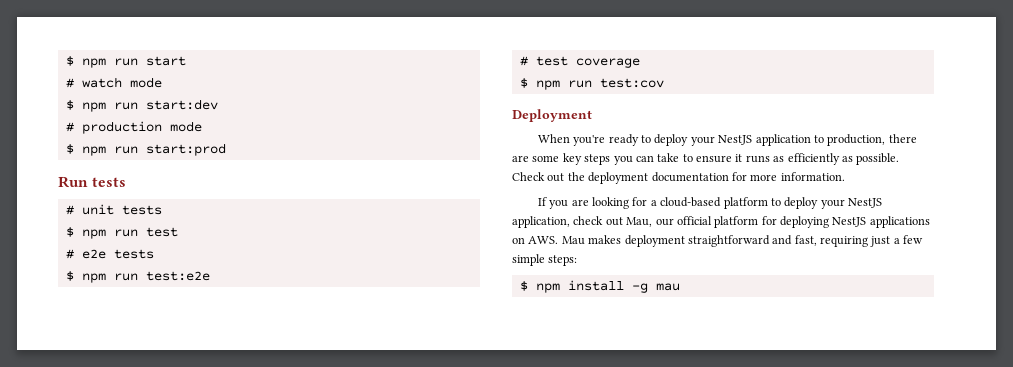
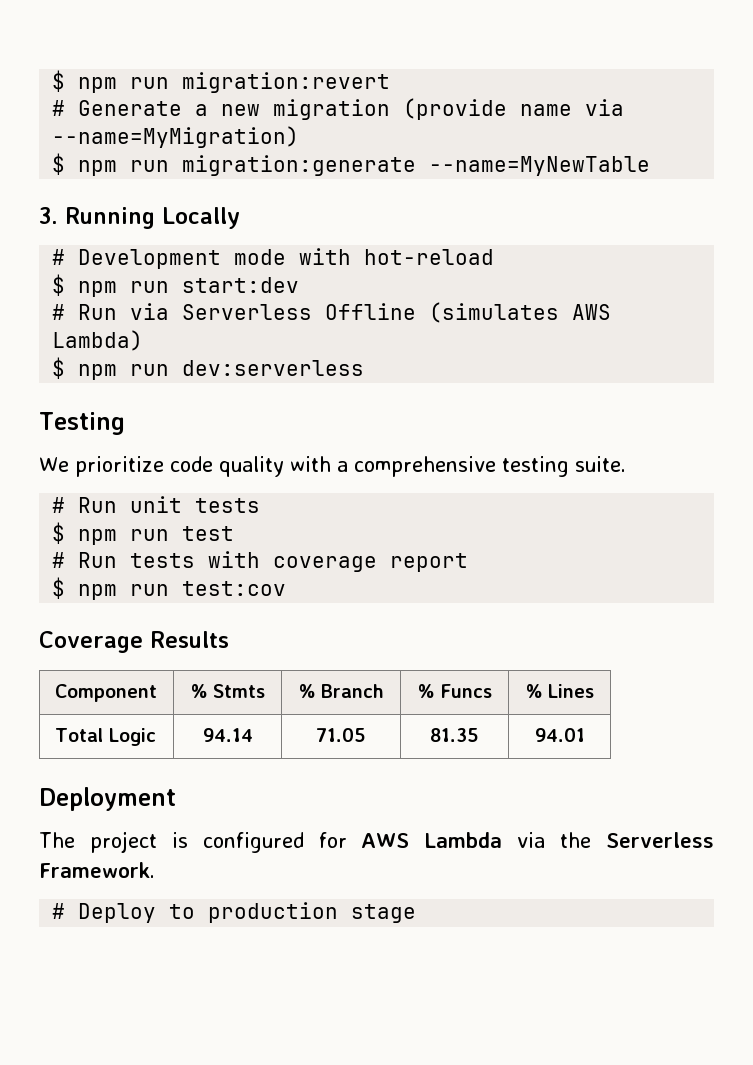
- $ npm run start
- # watch mode
+ $ npm run migration:revert
+ # Generate a new migration (provide name via --name=MyMigration)
+ $ npm run migration:generate --name=MyNewTable
+ 3. Running Locally
+ # Development mode with hot-reload
- # production mode
- $ npm run start:prod
- Run tests
- # unit tests
+ # Run via Serverless Offline (simulates AWS Lambda)
+ $ npm run dev:serverless
+ Testing
+ We prioritize code quality with a comprehensive testing suite.
+ # Run unit tests
- # e2e tests
- $ npm run test:e2e
- # test coverage
+ # Run tests with coverage report
+ Coverage Results
+ Component | % Stmts | % Branch | % Funcs | % Lines
+ Total Logic | 94.14 | 71.05 | 81.35 | 94.01
  Deployment
- When you're ready to deploy your NestJS application to production, there are some key steps you can take to ensure it runs as efficiently as possible. Check out the deployment documentation for more information.
- If you are looking for a cloud-based platform to deploy your NestJS application, check out Mau, our official platform for deploying NestJS applications on AWS. Mau makes deployment straightforward and fast, requiring just a few simple steps:
- $ npm install -g mau
+ The project is configured for AWS Lambda via the Serverless Framework.
+ # Deploy to production stage

